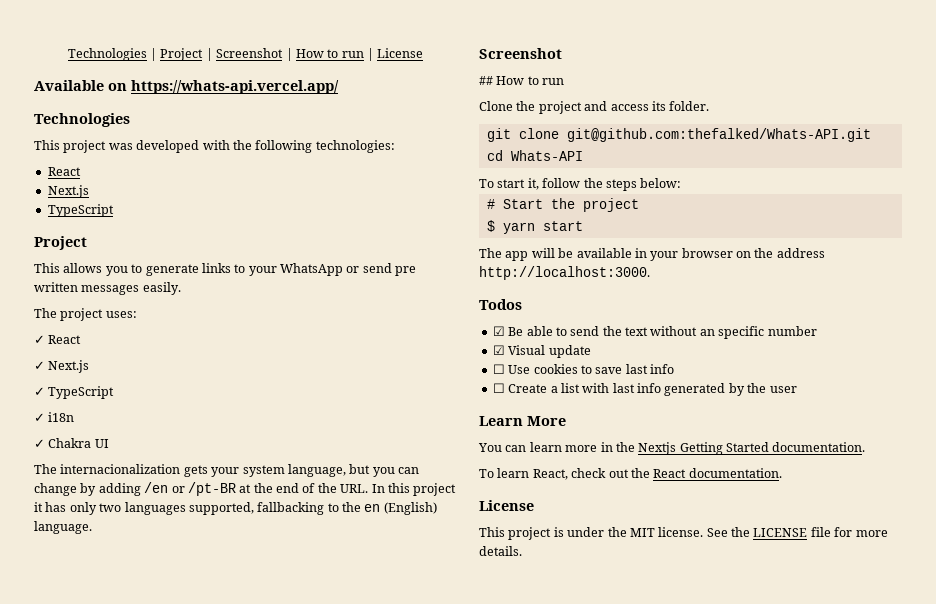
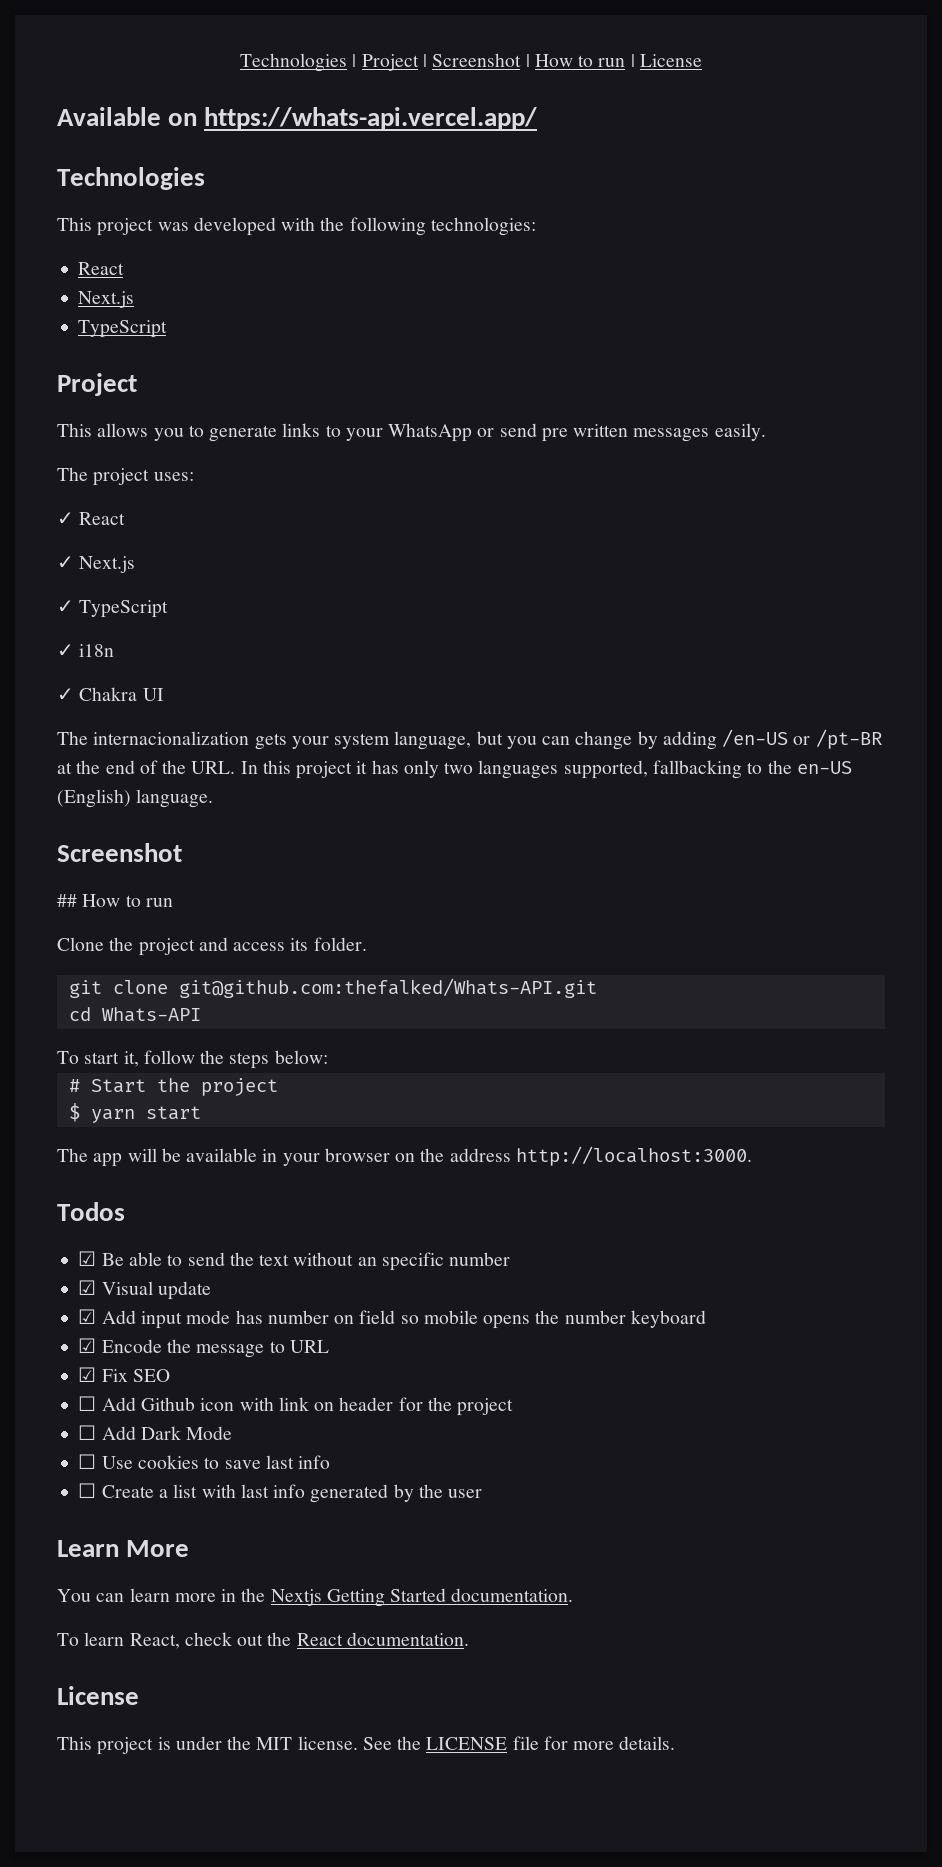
- The internacionalization gets your system language, but you can change by adding /en or /pt-BR at the end of the URL. In this project it has only two languages supported, fallbacking to the en (English) language.
+ The internacionalization gets your system language, but you can change by adding /en-US or /pt-BR at the end of the URL. In this project it has only two languages supported, fallbacking to the en-US (English) language.
+ ☑ Add input mode has number on field so mobile opens the number keyboard
+ ☑ Encode the message to URL
+ ☑ Fix SEO
+ ☐ Add Github icon with link on header for the project
+ ☐ Add Dark Mode

